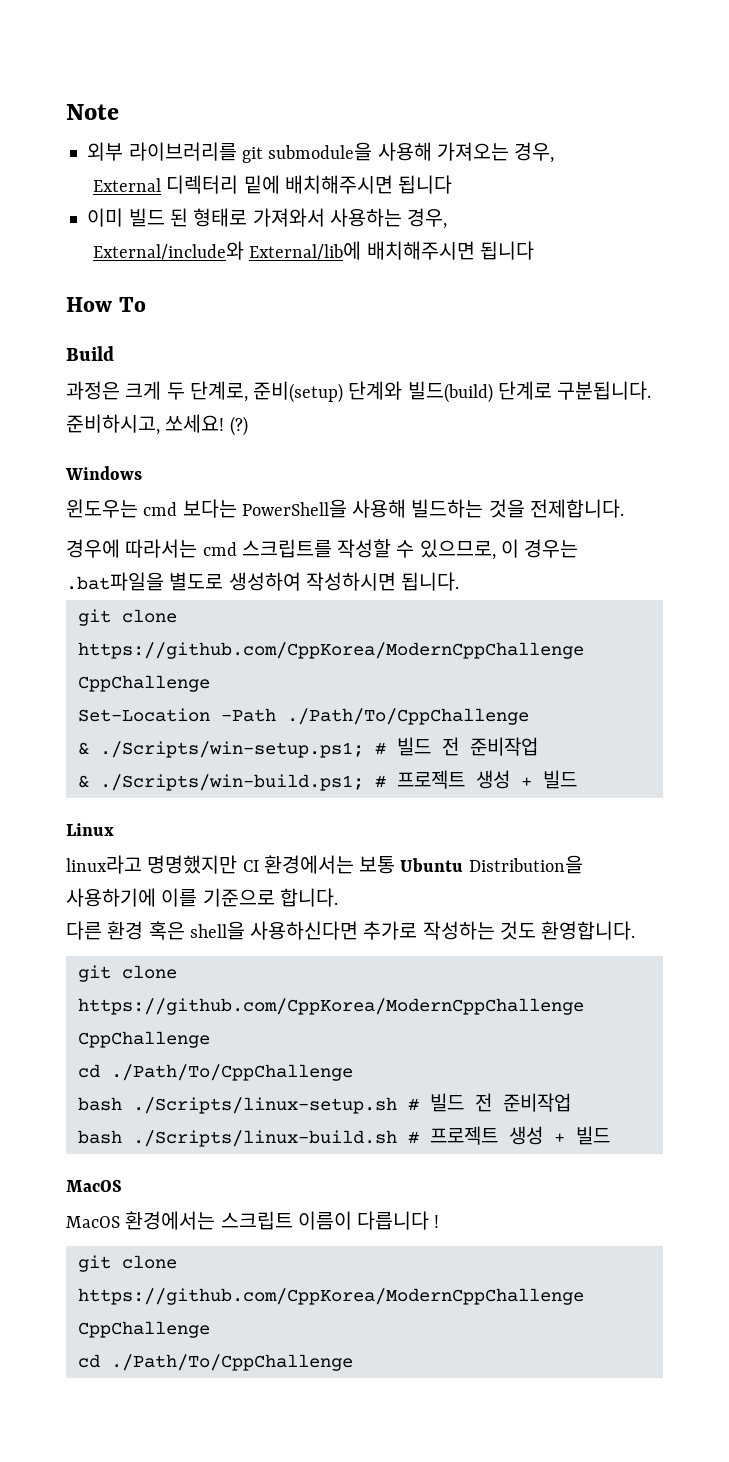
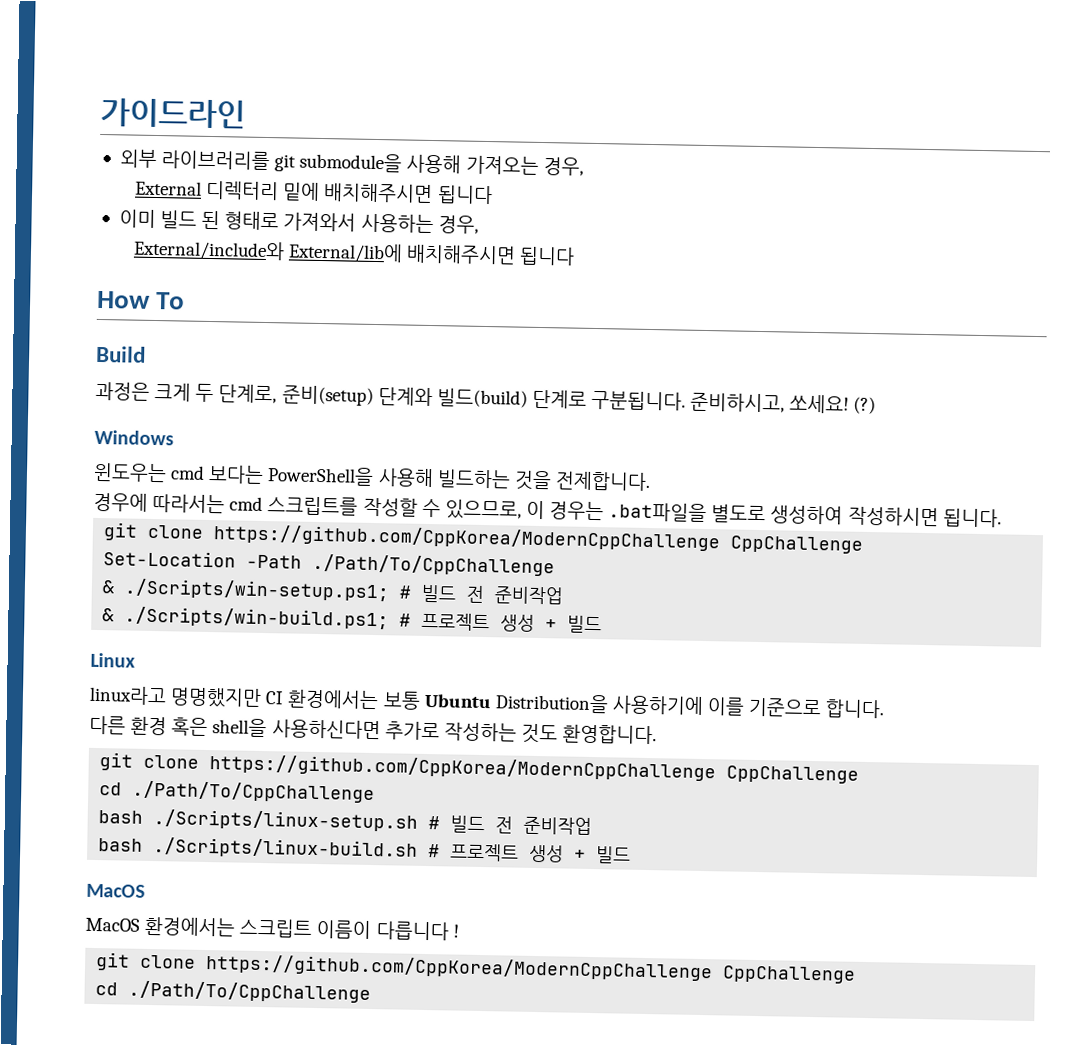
- Note
+ 가이드라인

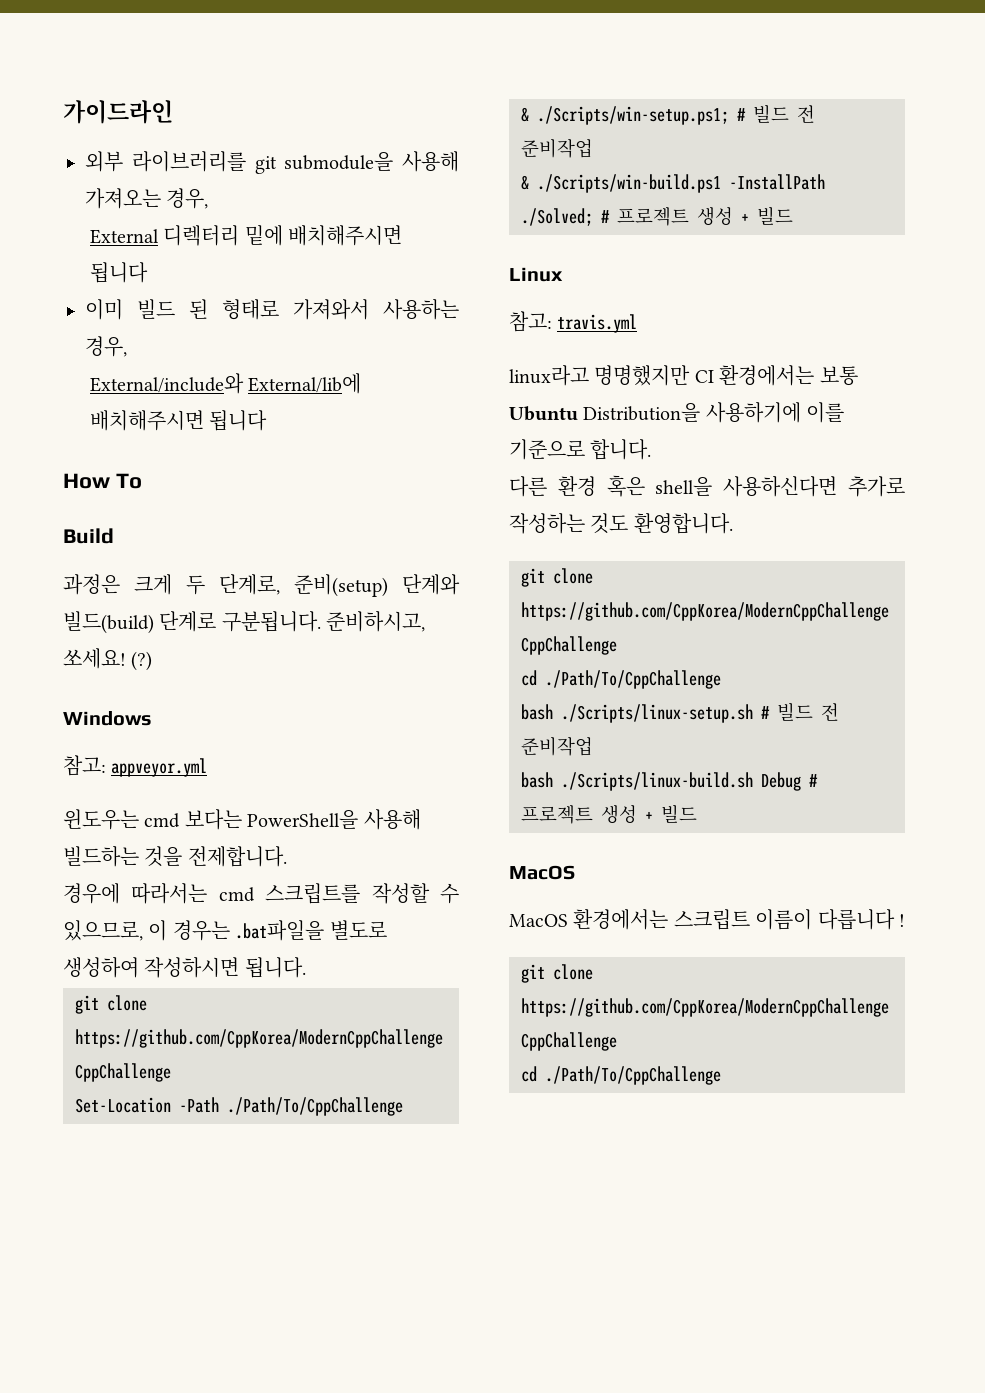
+ 참고: appveyor.yml
- & ./Scripts/win-build.ps1; # 프로젝트 생성 + 빌드
+ & ./Scripts/win-build.ps1 -InstallPath ./Solved; # 프로젝트 생성 + 빌드
+ 참고: travis.yml
- bash ./Scripts/linux-build.sh # 프로젝트 생성 + 빌드
+ bash ./Scripts/linux-build.sh Debug # 프로젝트 생성 + 빌드

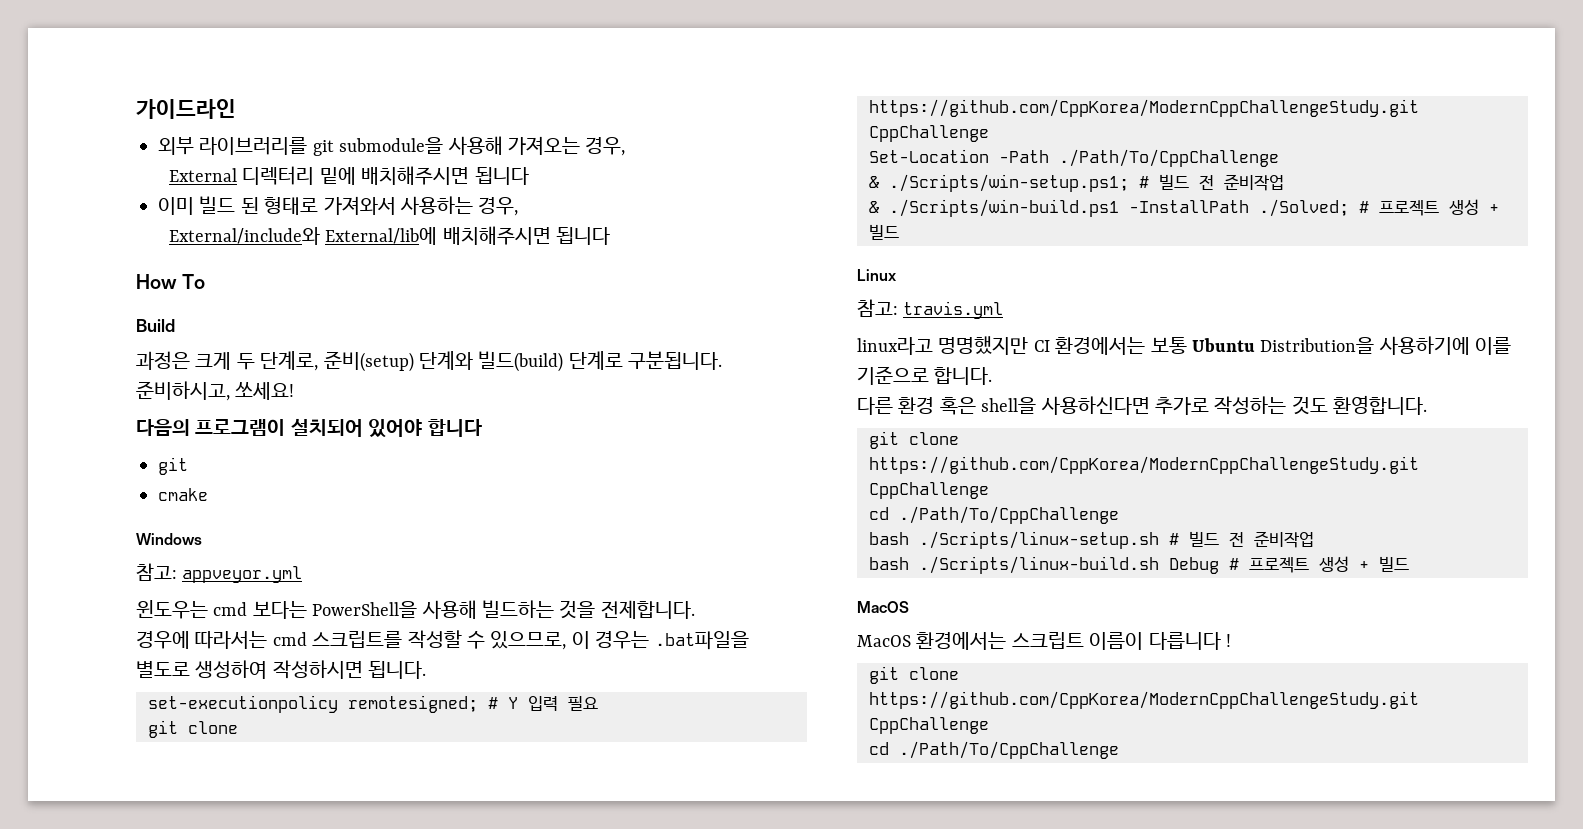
- 준비하시고, 쏘세요! (?)
+ 준비하시고, 쏘세요!
+ 다음의 프로그램이 설치되어 있어야 합니다
+ git
+ cmake
  경우에 따라서는 cmd 스크립트를 작성할 수 있으므로, 이 경우는 .bat파일을 별도로 생성하여 작성하시면 됩니다.
- git clone https://github.com/CppKorea/ModernCppChallenge CppChallenge
+ set-executionpolicy remotesigned; # Y 입력 필요
+ git clone https://github.com/CppKorea/ModernCppChallengeStudy.git CppChallenge
  다른 환경 혹은 shell을 사용하신다면 추가로 작성하는 것도 환영합니다.
- git clone https://github.com/CppKorea/ModernCppChallenge CppChallenge
+ git clone https://github.com/CppKorea/ModernCppChallengeStudy.git CppChallenge
  MacOS 환경에서는 스크립트 이름이 다릅니다 !
- git clone https://github.com/CppKorea/ModernCppChallenge CppChallenge
+ git clone https://github.com/CppKorea/ModernCppChallengeStudy.git CppChallenge

